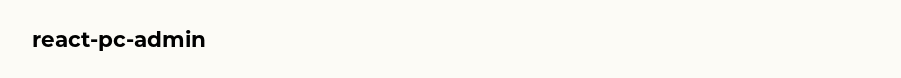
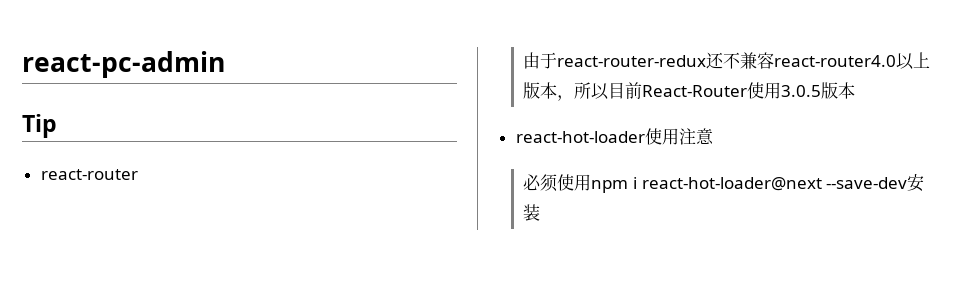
+ Tip
+ react-router
+ 由于react-router-redux还不兼容react-router4.0以上版本，所以目前React-Router使用3.0.5版本
+ react-hot-loader使用注意
+ 必须使用npm i react-hot-loader@next --save-dev安装

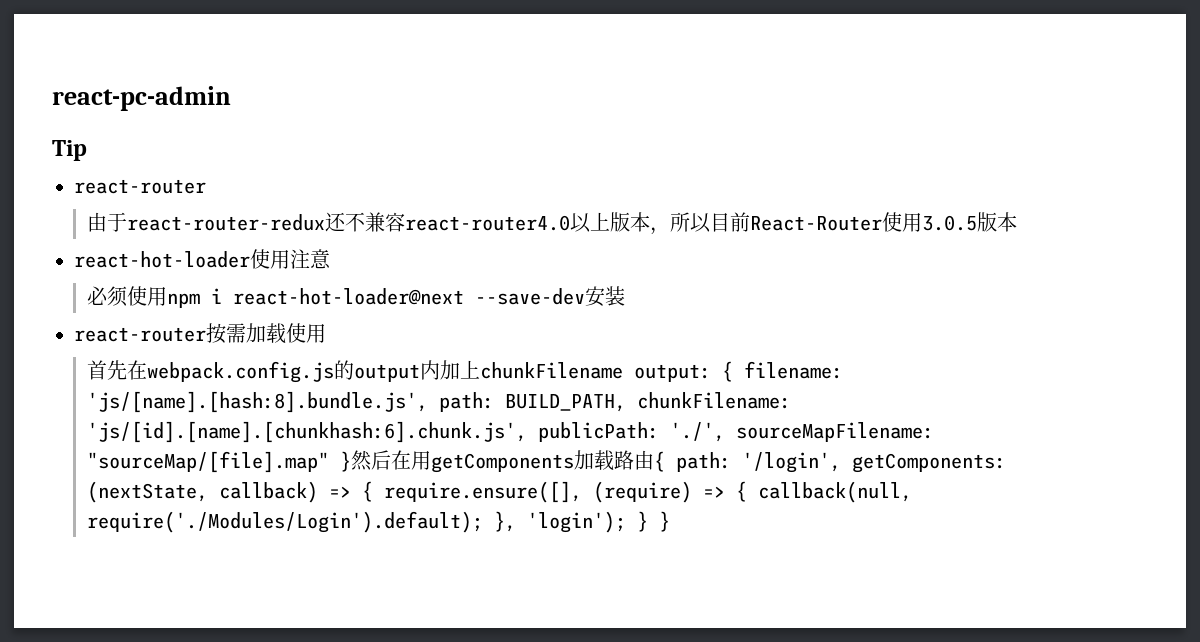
+ react-router按需加载使用
+ 首先在webpack.config.js的output内加上chunkFilename output: { filename: 'js/[name].[hash:8].bundle.js', path: BUILD_PATH, chunkFilename: 'js/[id].[name].[chunkhash:6].chunk.js', publicPath: './', sourceMapFilename: "sourceMap/[file].map" }然后在用getComponents加载路由{ path: '/login', getComponents: (nextState, callback) => { require.ensure([], (require) => { callback(null, require('./Modules/Login').default); }, 'login'); } }

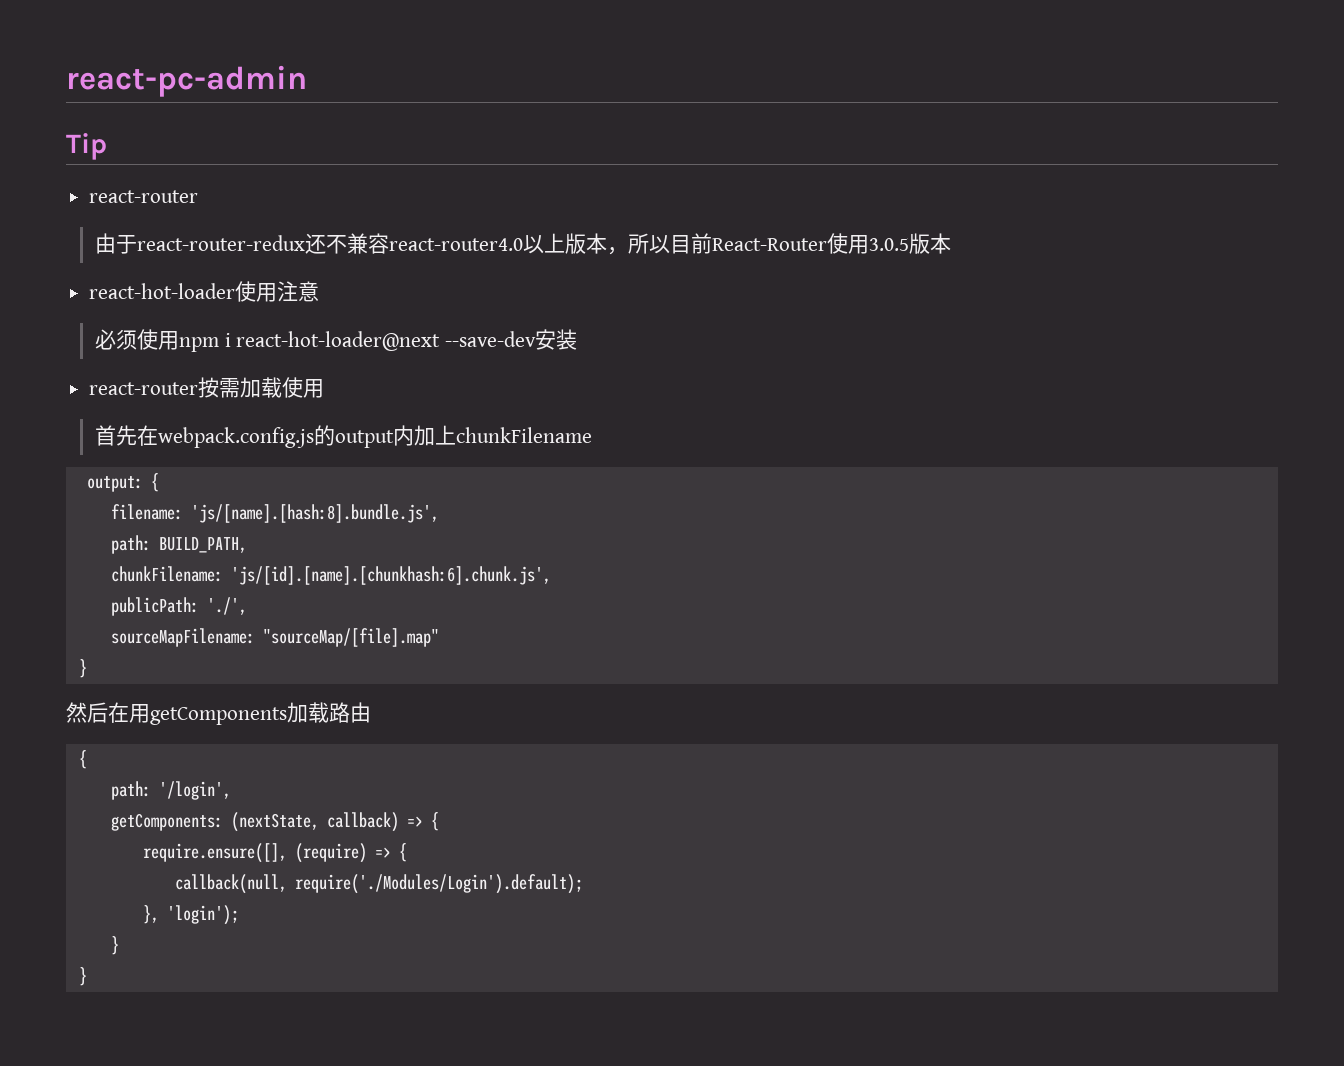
- 首先在webpack.config.js的output内加上chunkFilename output: { filename: 'js/[name].[hash:8].bundle.js', path: BUILD_PATH, chunkFilename: 'js/[id].[name].[chunkhash:6].chunk.js', publicPath: './', sourceMapFilename: "sourceMap/[file].map" }然后在用getComponents加载路由{ path: '/login', getComponents: (nextState, callback) => { require.ensure([], (require) => { callback(null, require('./Modules/Login').default); }, 'login'); } }
+ 首先在webpack.config.js的output内加上chunkFilename
+ output: {
+ filename: 'js/[name].[hash:8].bundle.js',
+ path: BUILD_PATH,
+ chunkFilename: 'js/[id].[name].[chunkhash:6].chunk.js',
+ publicPath: './',
+ sourceMapFilename: "sourceMap/[file].map"
+ }
+ 然后在用getComponents加载路由
+ {
+ path: '/login',
+ getComponents: (nextState, callback) => {
+ require.ensure([], (require) => {
+ callback(null, require('./Modules/Login').default);
+ }, 'login');
+ }
+ }

